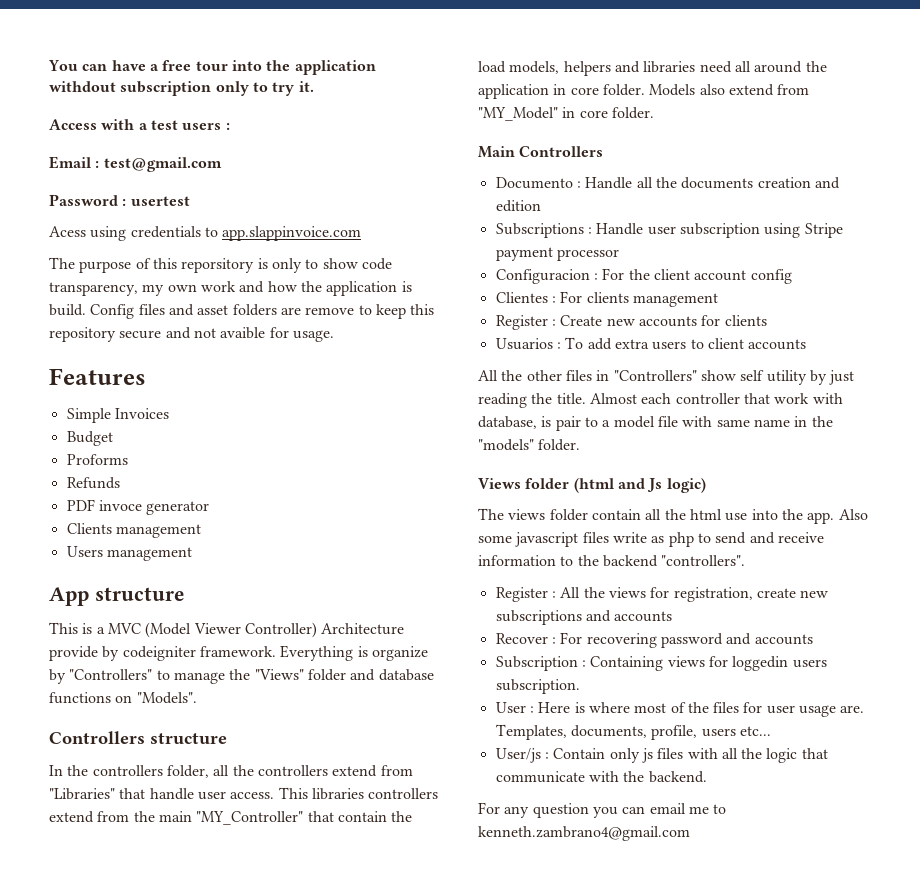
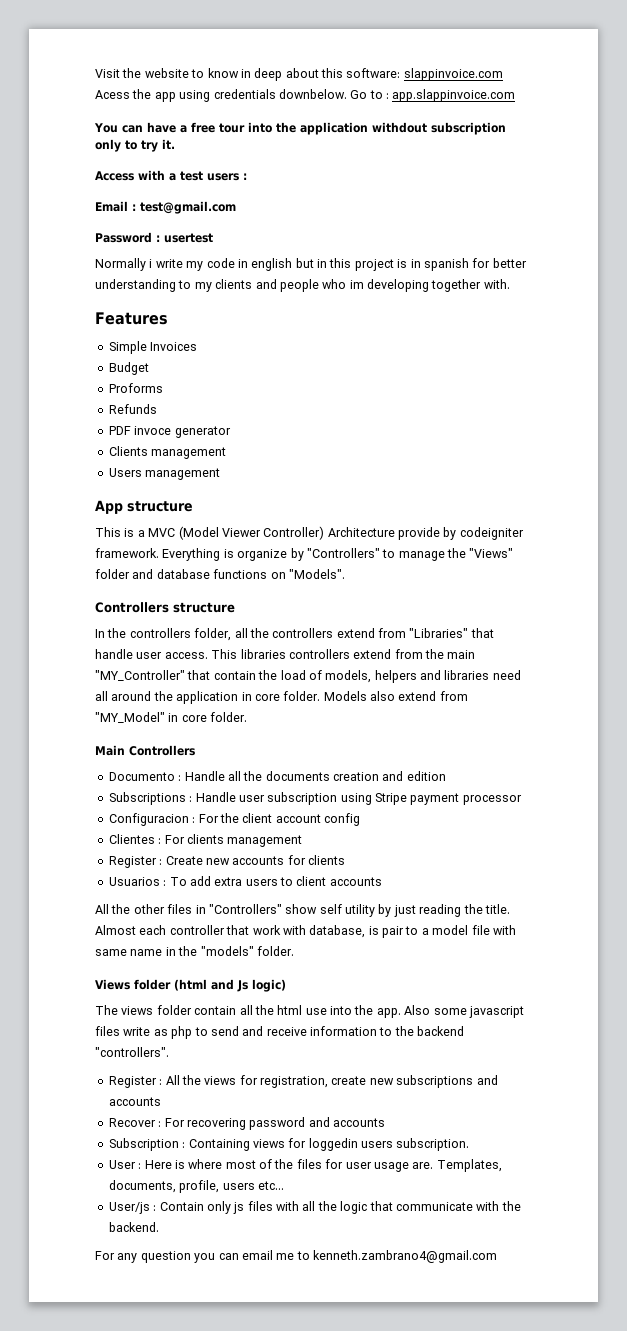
+ Visit the website to know in deep about this software: slappinvoice.com Acess the app using credentials downbelow. Go to : app.slappinvoice.com
- Acess using credentials to app.slappinvoice.com
- The purpose of this reporsitory is only to show code transparency, my own work and how the application is build. Config files and asset folders are remove to keep this repository secure and not avaible for usage.
+ Normally i write my code in english but in this project is in spanish for better understanding to my clients and people who im developing together with.
- This libraries controllers extend from the main "MY_Controller" that contain the load models, helpers and libraries need all around the application in core folder.
+ This libraries controllers extend from the main "MY_Controller" that contain the load of models, helpers and libraries need all around the application in core folder.

